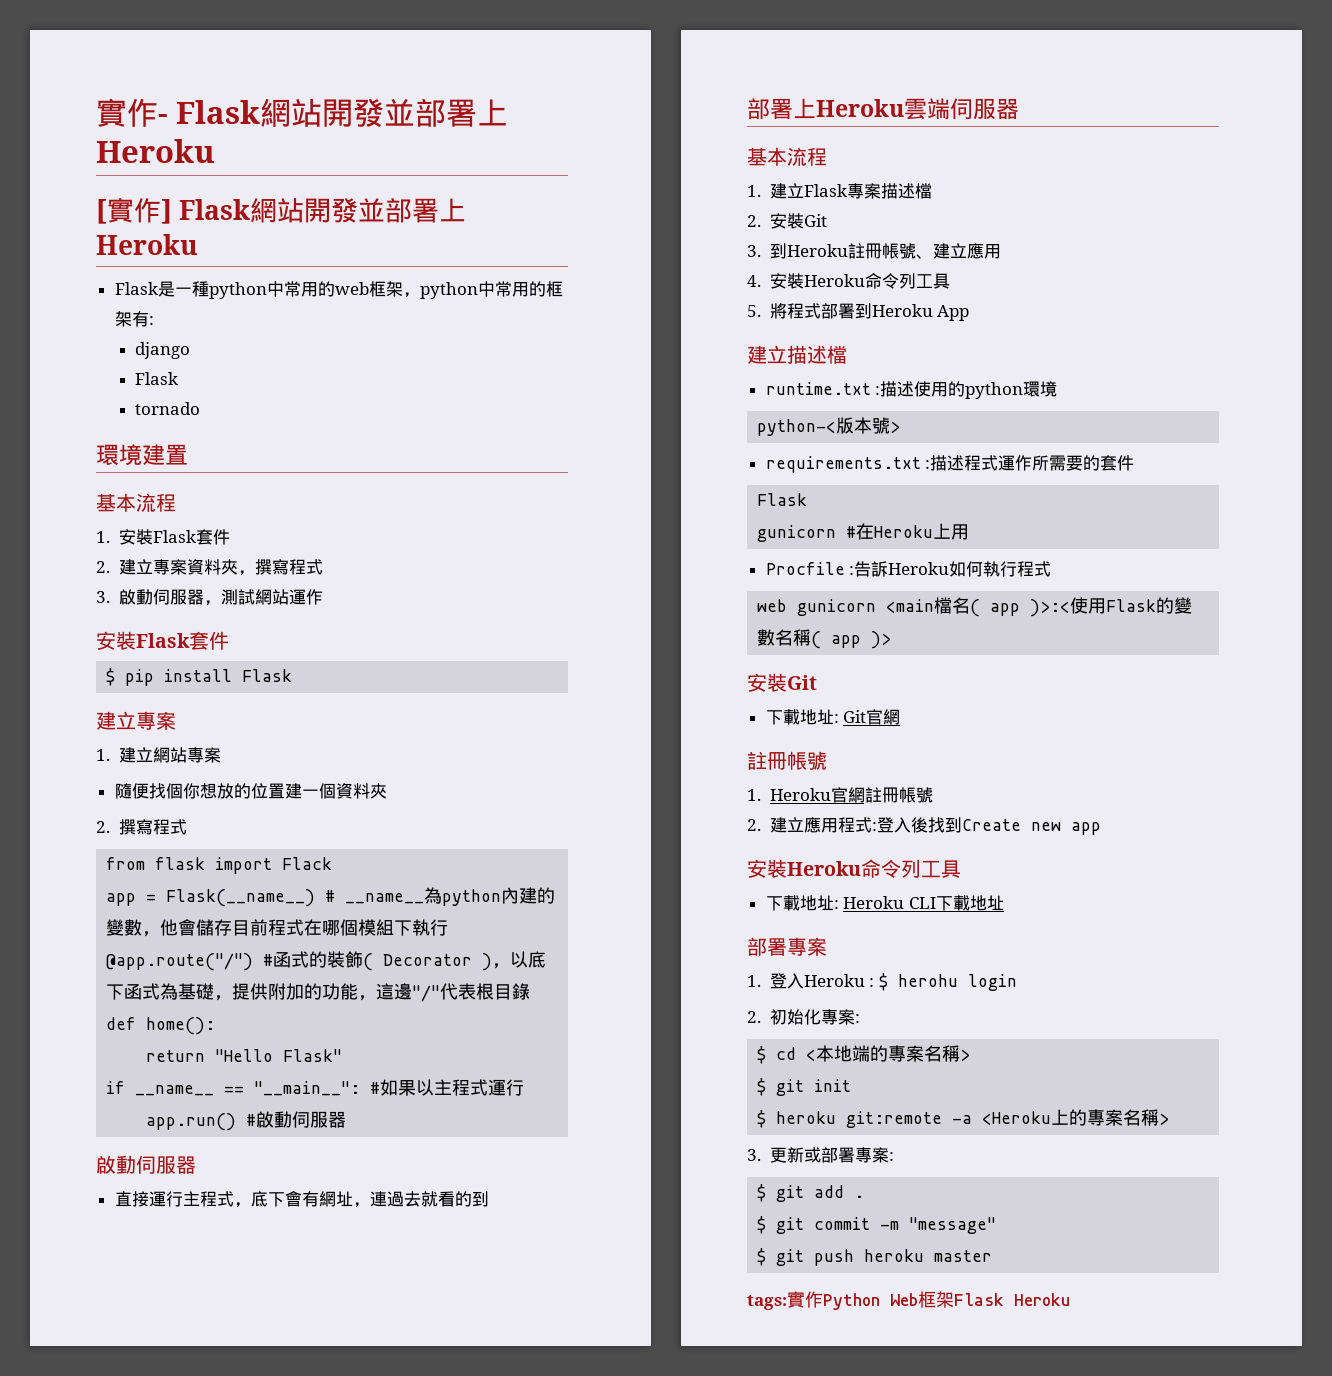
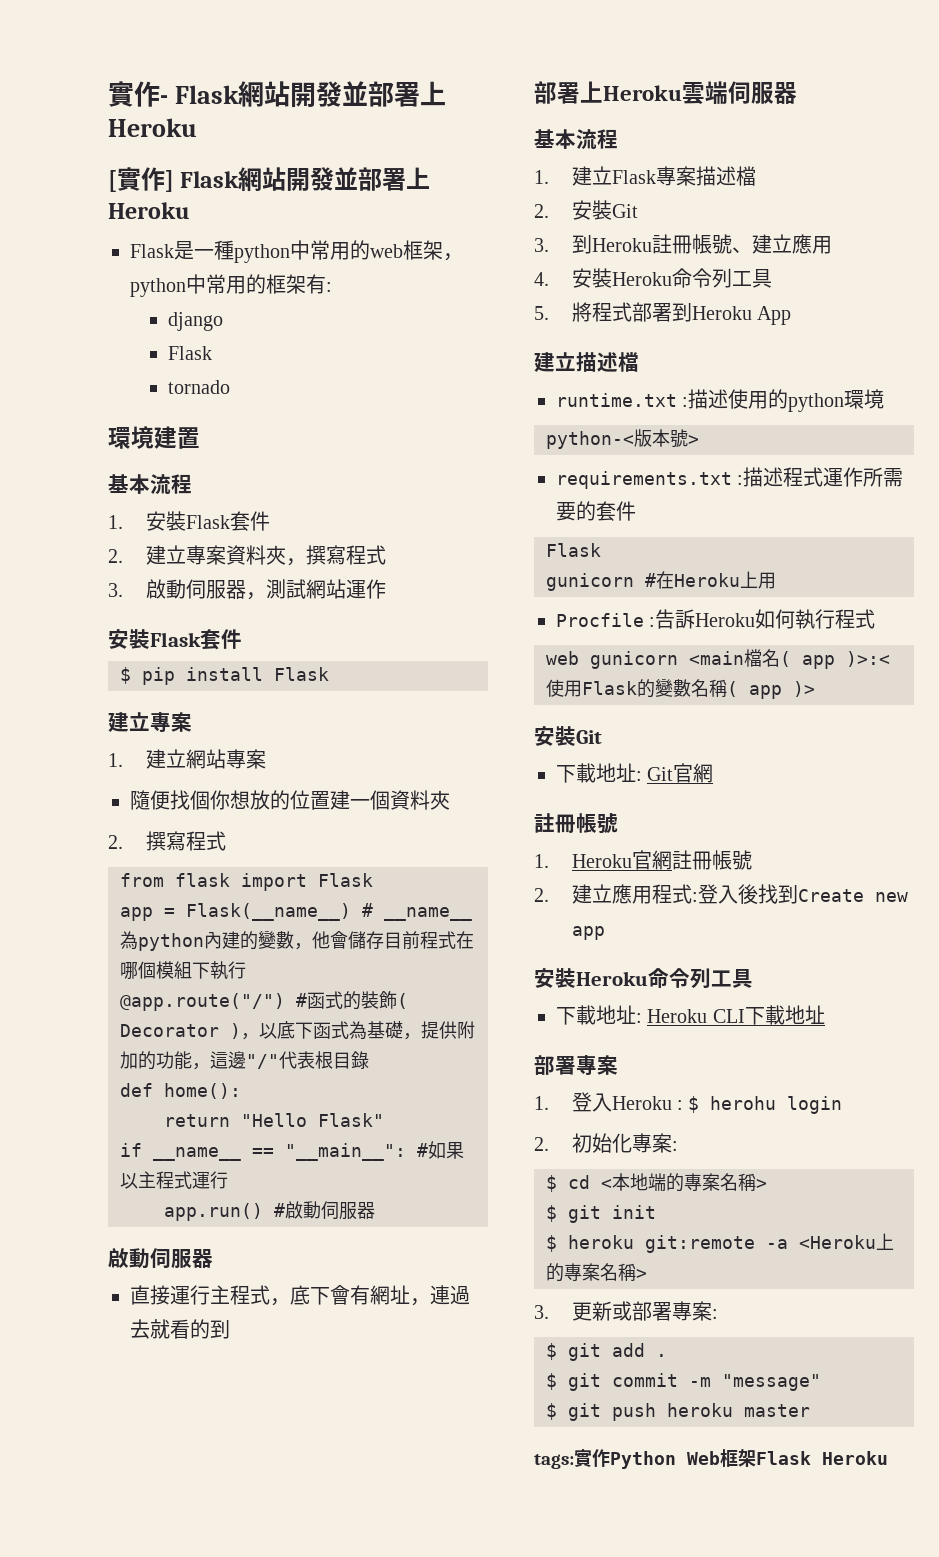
- from flask import Flack
+ from flask import Flask

